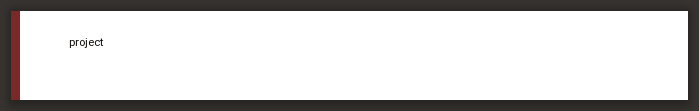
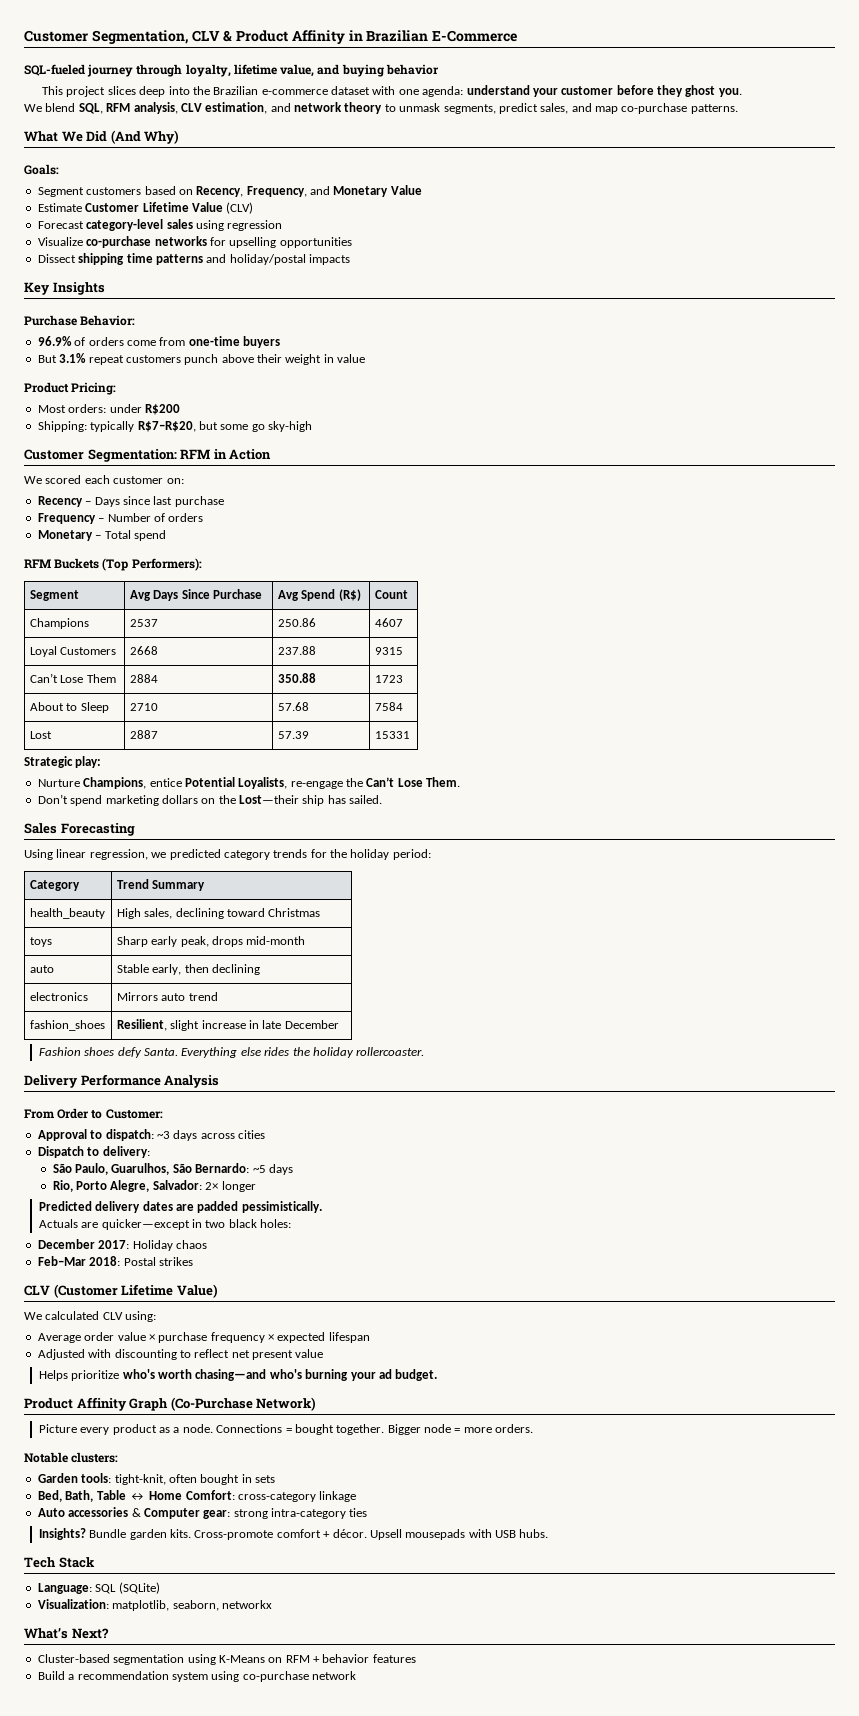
- project
+ Customer Segmentation, CLV & Product Affinity in Brazilian E-Commerce
+ SQL-fueled journey through loyalty, lifetime value, and buying behavior
+ This project slices deep into the Brazilian e-commerce dataset with one agenda: understand your customer before they ghost you.
+ We blend SQL, RFM analysis, CLV estimation, and network theory to unmask segments, predict sales, and map co-purchase patterns.
+ What We Did (And Why)
+ Goals:
+ Segment customers based on Recency, Frequency, and Monetary Value
+ Estimate Customer Lifetime Value (CLV)
+ Forecast category-level sales using regression
+ Visualize co-purchase networks for upselling opportunities
+ Dissect shipping time patterns and holiday/postal impacts
+ Key Insights
+ Purchase Behavior:
+ 96.9% of orders come from one-time buyers
+ But 3.1% repeat customers punch above their weight in value
+ Product Pricing:
+ Most orders: under R$200
+ Shipping: typically R$7–R$20, but some go sky-high
+ Customer Segmentation: RFM in Action
+ We scored each customer on:
+ Recency – Days since last purchase
+ Frequency – Number of orders
+ Monetary – Total spend
+ RFM Buckets (Top Performers):
+ Segment | Avg Days Since Purchase | Avg Spend (R$) | Count
+ Champions | 2537 | 250.86 | 4607
+ Loyal Customers | 2668 | 237.88 | 9315
+ Can’t Lose Them | 2884 | 350.88 | 1723
+ About to Sleep | 2710 | 57.68 | 7584
+ Lost | 2887 | 57.39 | 15331
+ Strategic play:
+ Nurture Champions, entice Potential Loyalists, re-engage the Can’t Lose Them.
+ Don’t spend marketing dollars on the Lost—their ship has sailed.
+ Sales Forecasting
+ Using linear regression, we predicted category trends for the holiday period:
+ Category | Trend Summary
+ health_beauty | High sales, declining toward Christmas
+ toys | Sharp early peak, drops mid-month
+ auto | Stable early, then declining
+ electronics | Mirrors auto trend
+ fashion_shoes | Resilient, slight increase in late December
+ Fashion shoes defy Santa. Everything else rides the holiday rollercoaster.
+ Delivery Performance Analysis
+ From Order to Customer:
+ Approval to dispatch: ~3 days across cities
+ Dispatch to delivery:
+ São Paulo, Guarulhos, São Bernardo: ~5 days
+ Rio, Porto Alegre, Salvador: 2× longer
+ Predicted delivery dates are padded pessimistically.
+ Actuals are quicker—except in two black holes:
+ December 2017: Holiday chaos
+ Feb–Mar 2018: Postal strikes
+ CLV (Customer Lifetime Value)
+ We calculated CLV using:
+ Average order value × purchase frequency × expected lifespan
+ Adjusted with discounting to reflect net present value
+ Helps prioritize who's worth chasing—and who's burning your ad budget.
+ Product Affinity Graph (Co-Purchase Network)
+ Picture every product as a node. Connections = bought together. Bigger node = more orders.
+ Notable clusters:
+ Garden tools: tight-knit, often bought in sets
+ Bed, Bath, Table ↔ Home Comfort: cross-category linkage
+ Auto accessories & Computer gear: strong intra-category ties
+ Insights? Bundle garden kits. Cross-promote comfort + décor. Upsell mousepads with USB hubs.
+ Tech Stack
+ Language: SQL (SQLite)
+ Visualization: matplotlib, seaborn, networkx
+ What’s Next?
+ Cluster-based segmentation using K-Means on RFM + behavior features
+ Build a recommendation system using co-purchase network

